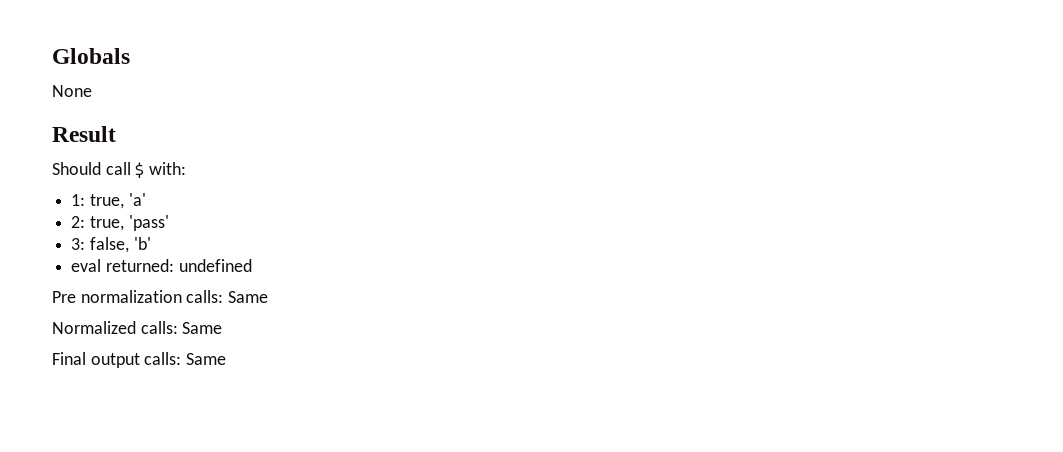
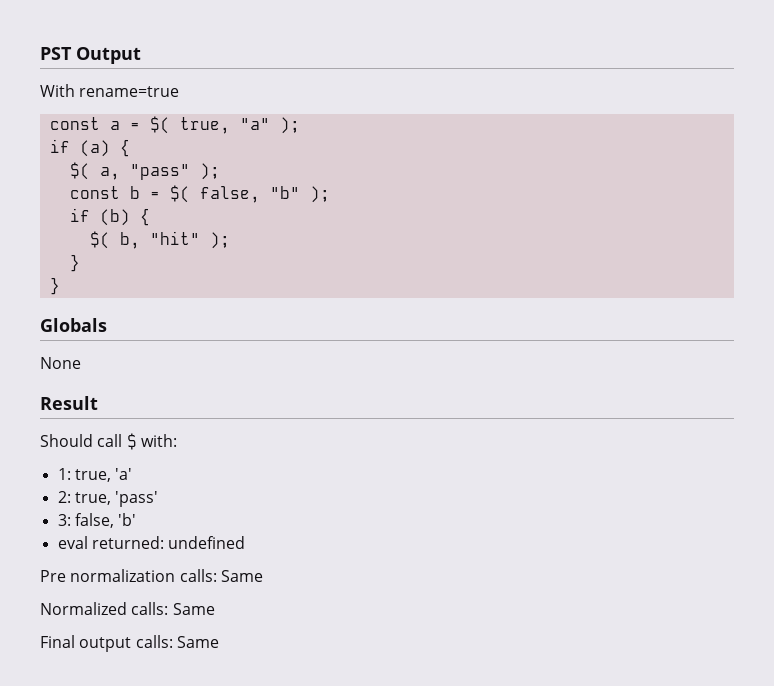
+ PST Output
+ With rename=true
+ const a = $( true, "a" );
+ if (a) {
+ $( a, "pass" );
+ const b = $( false, "b" );
+ if (b) {
+ $( b, "hit" );
+ }
+ }

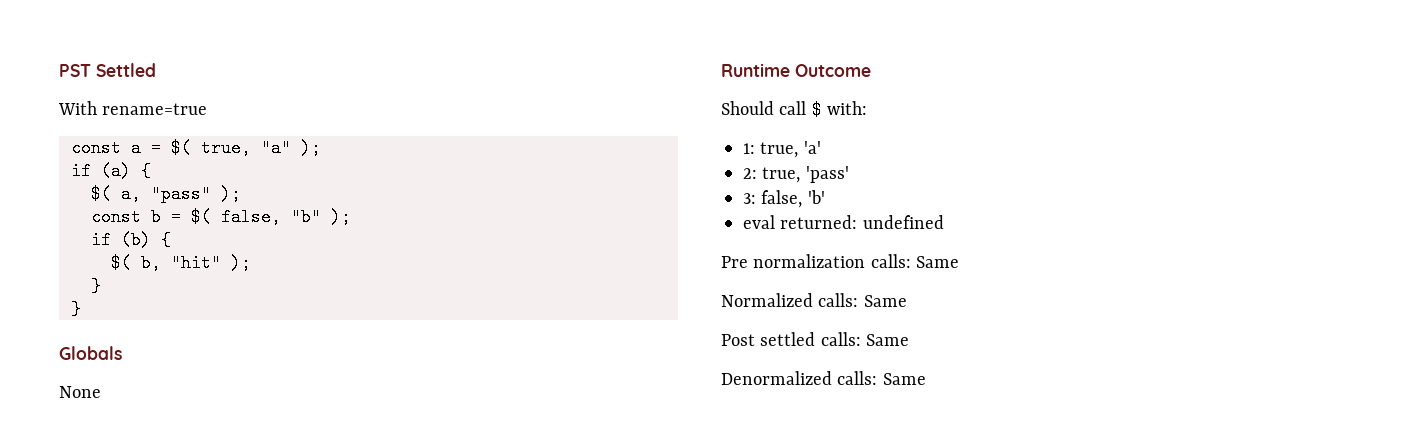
- PST Output
+ PST Settled
- Result
+ Runtime Outcome
- Final output calls: Same
+ Post settled calls: Same
+ Denormalized calls: Same

